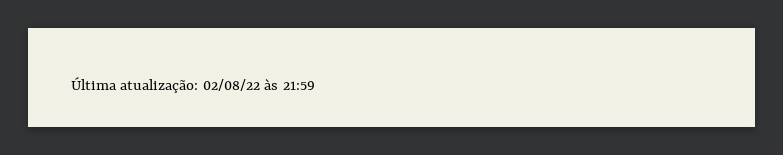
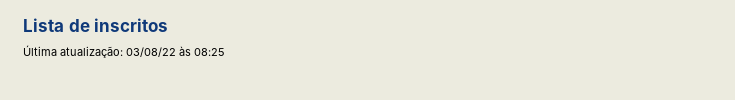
- Última atualização: 02/08/22 às 21:59
+ Lista de inscritos
+ Última atualização: 03/08/22 às 08:25

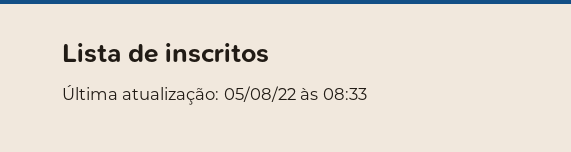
- Última atualização: 03/08/22 às 08:25
+ Última atualização: 05/08/22 às 08:33

